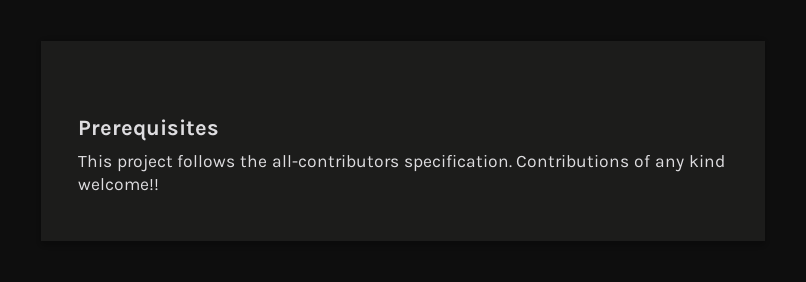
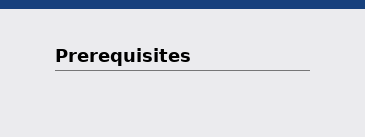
- This project follows the all-contributors specification. Contributions of any kind welcome!!

